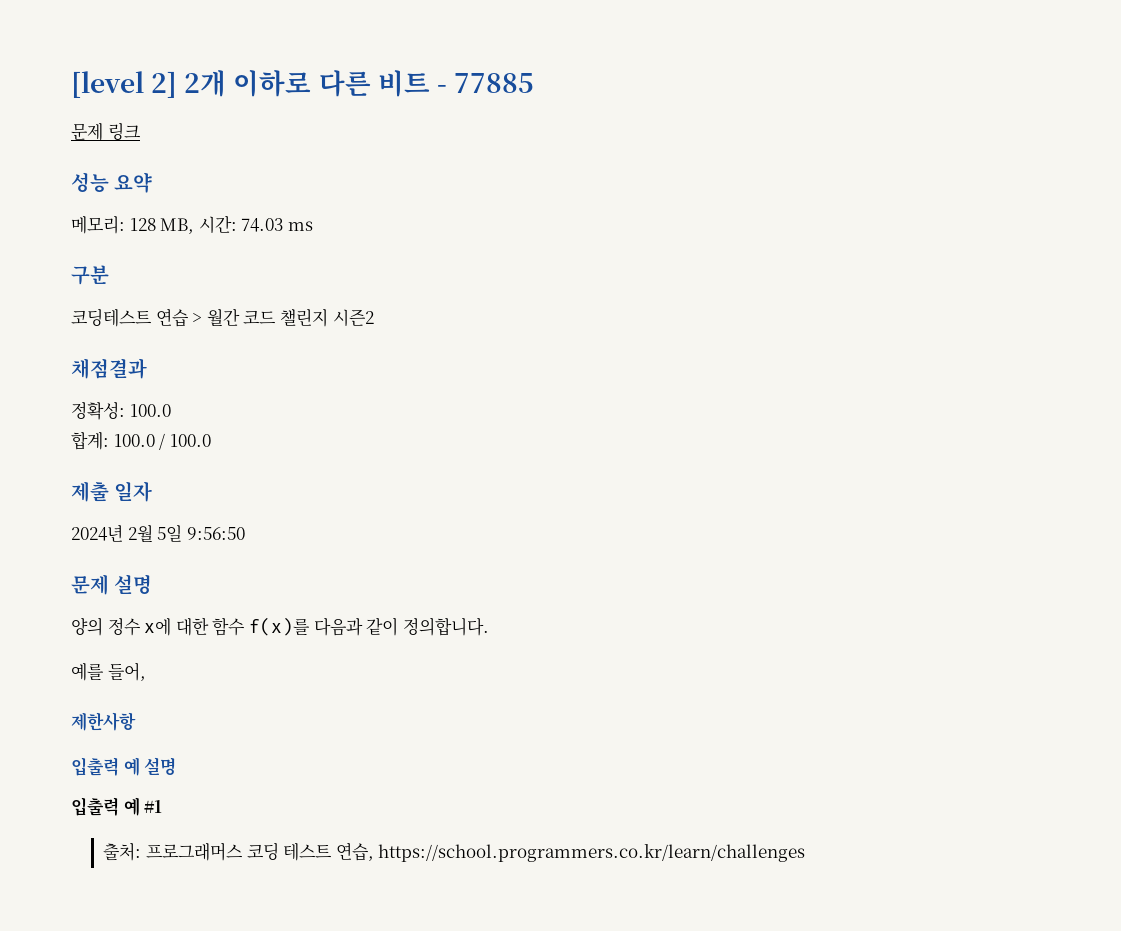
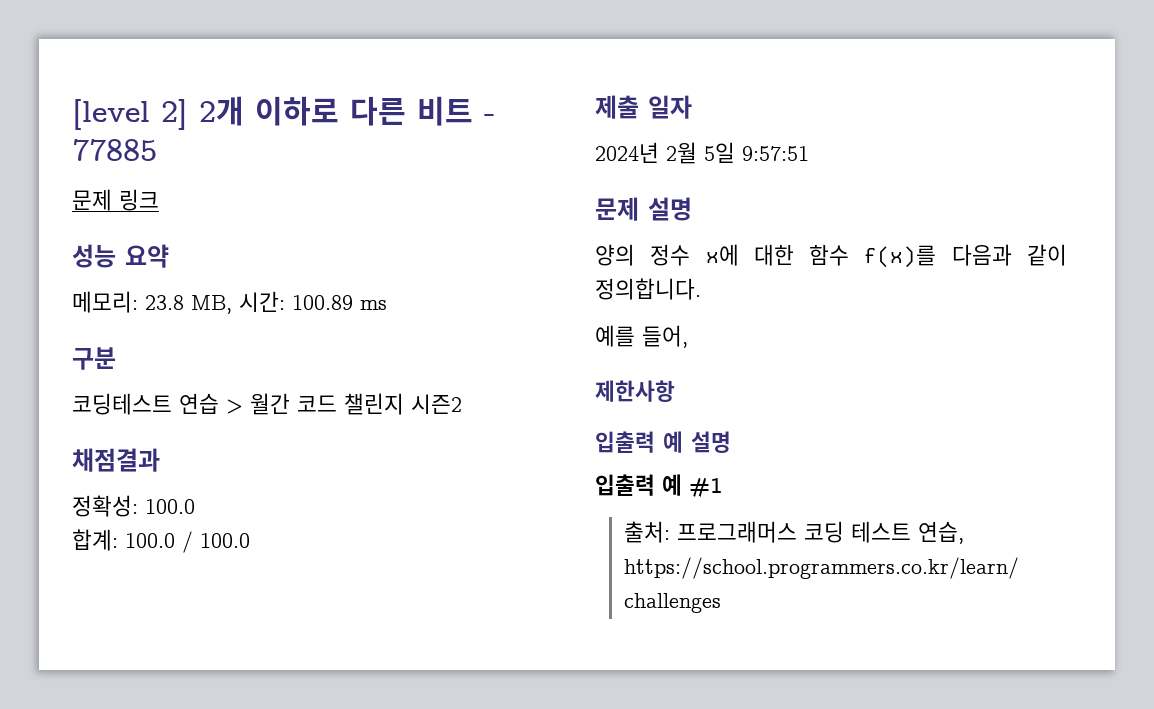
- 메모리: 128 MB, 시간: 74.03 ms
+ 메모리: 23.8 MB, 시간: 100.89 ms
- 2024년 2월 5일 9:56:50
+ 2024년 2월 5일 9:57:51

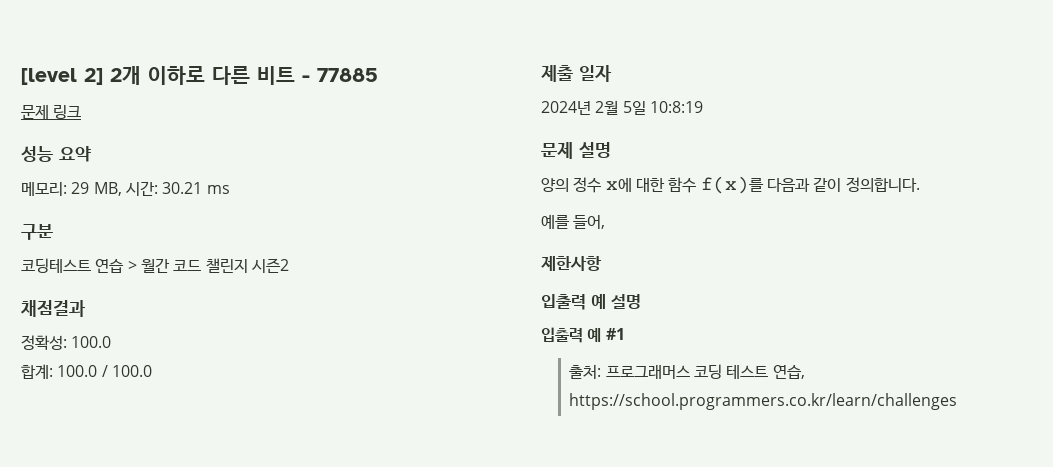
- 메모리: 23.8 MB, 시간: 100.89 ms
+ 메모리: 29 MB, 시간: 30.21 ms
- 2024년 2월 5일 9:57:51
+ 2024년 2월 5일 10:8:19

